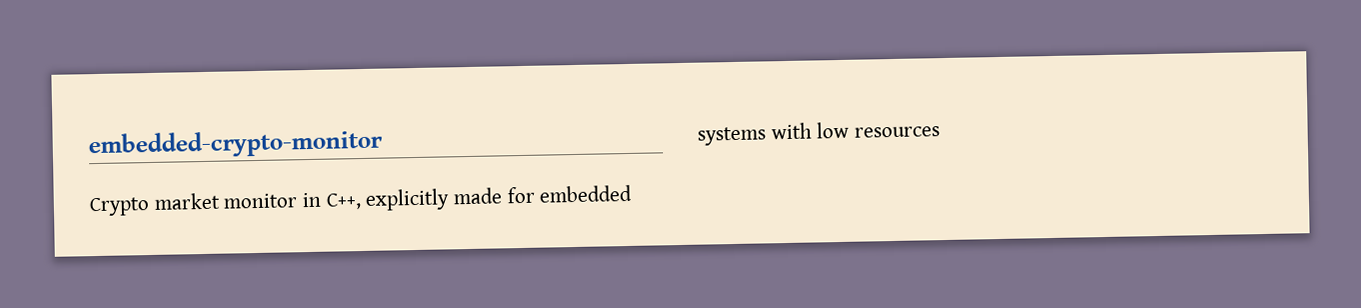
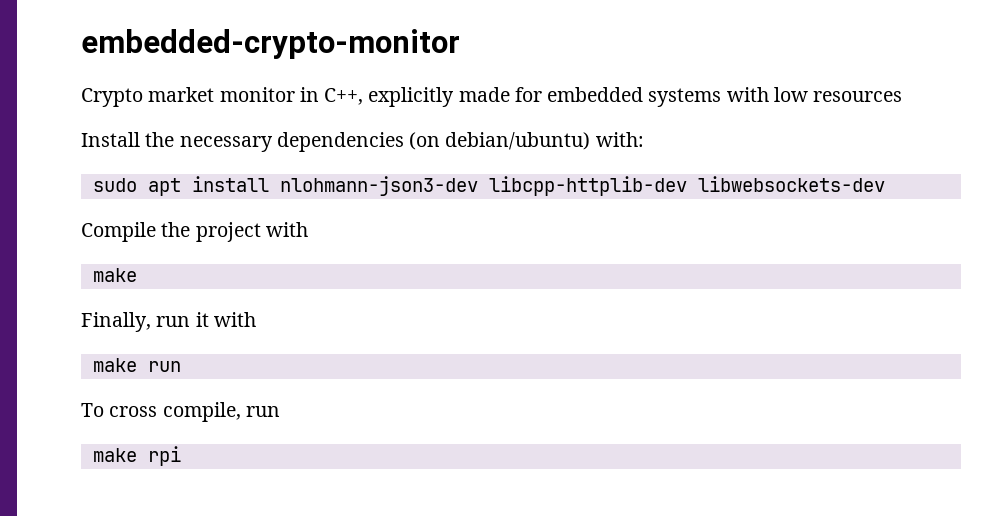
+ Install the necessary dependencies (on debian/ubuntu) with:
+ sudo apt install nlohmann-json3-dev libcpp-httplib-dev libwebsockets-dev
+ Compile the project with
+ make
+ Finally, run it with
+ make run
+ To cross compile, run
+ make rpi

